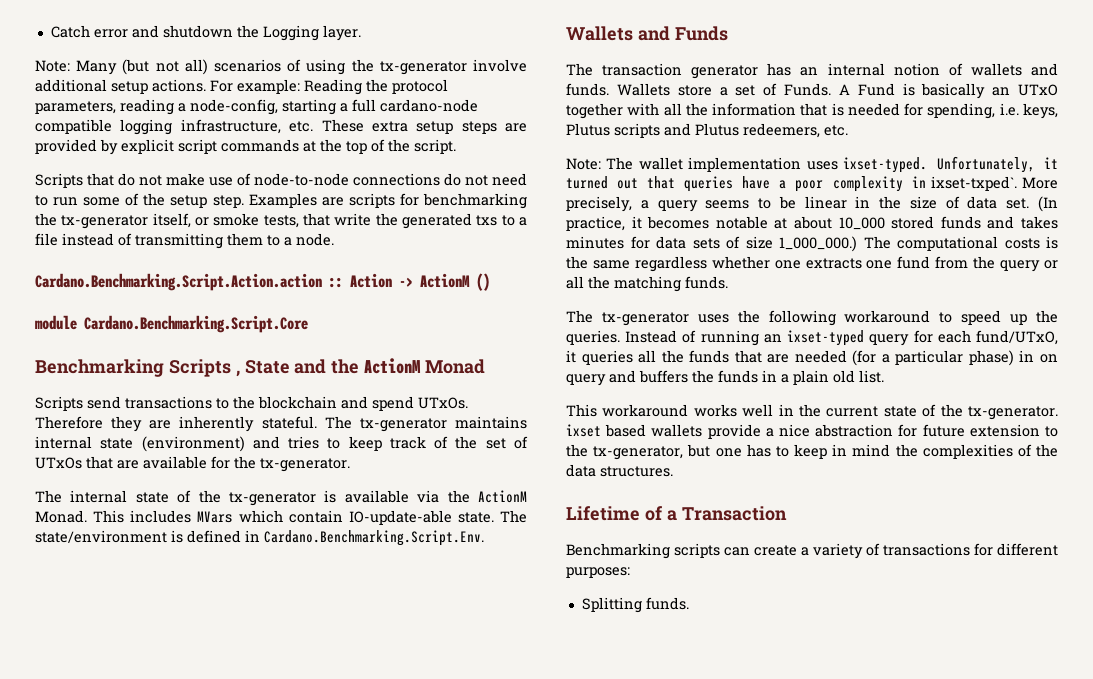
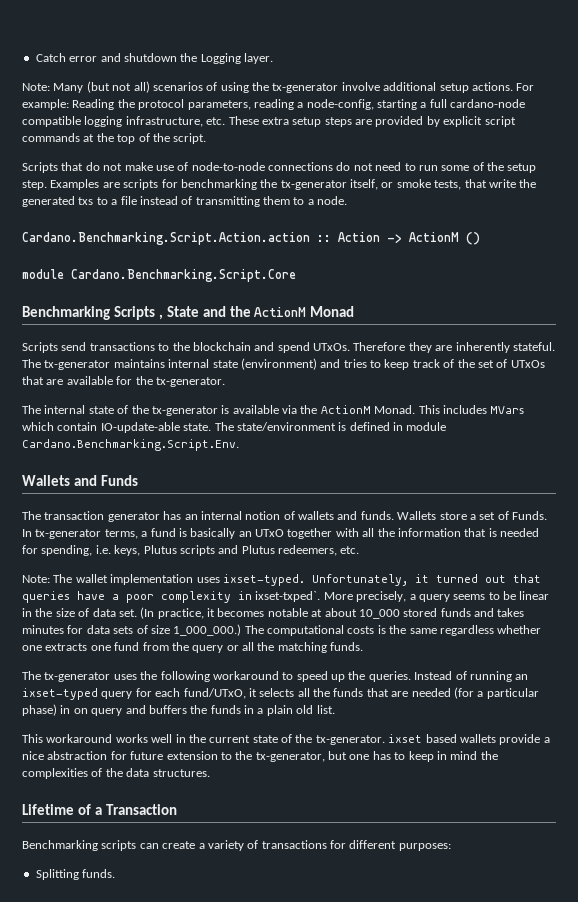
- The state/environment is defined in Cardano.Benchmarking.Script.Env.
+ The state/environment is defined in module Cardano.Benchmarking.Script.Env.
- A Fund is basically an UTxO together with all the information that is needed for spending, i.e. keys, Plutus scripts and Plutus redeemers, etc.
+ In tx-generator terms, a fund is basically an UTxO together with all the information that is needed for spending, i.e. keys, Plutus scripts and Plutus redeemers, etc.
- Instead of running an ixset-typed query for each fund/UTxO, it queries all the funds that are needed (for a particular phase) in on query and buffers the funds in a plain old list.
+ Instead of running an ixset-typed query for each fund/UTxO, it selects all the funds that are needed (for a particular phase) in on query and buffers the funds in a plain old list.

